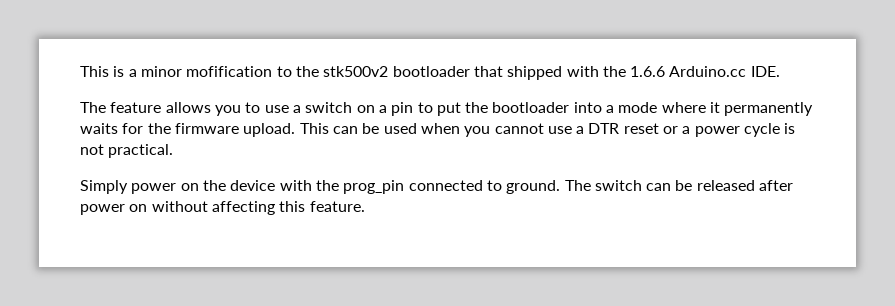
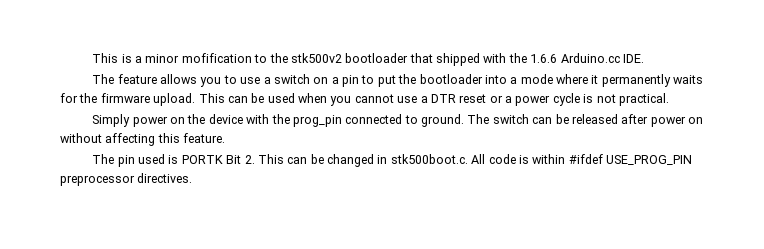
+ The pin used is PORTK Bit 2. This can be changed in stk500boot.c. All code is within #ifdef USE_PROG_PIN preprocessor directives.

